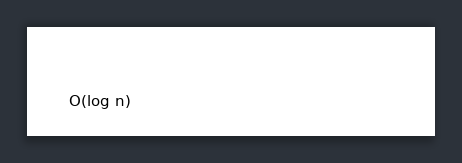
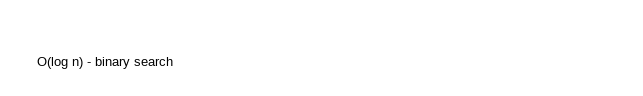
- O(log n)
+ O(log n) - binary search

